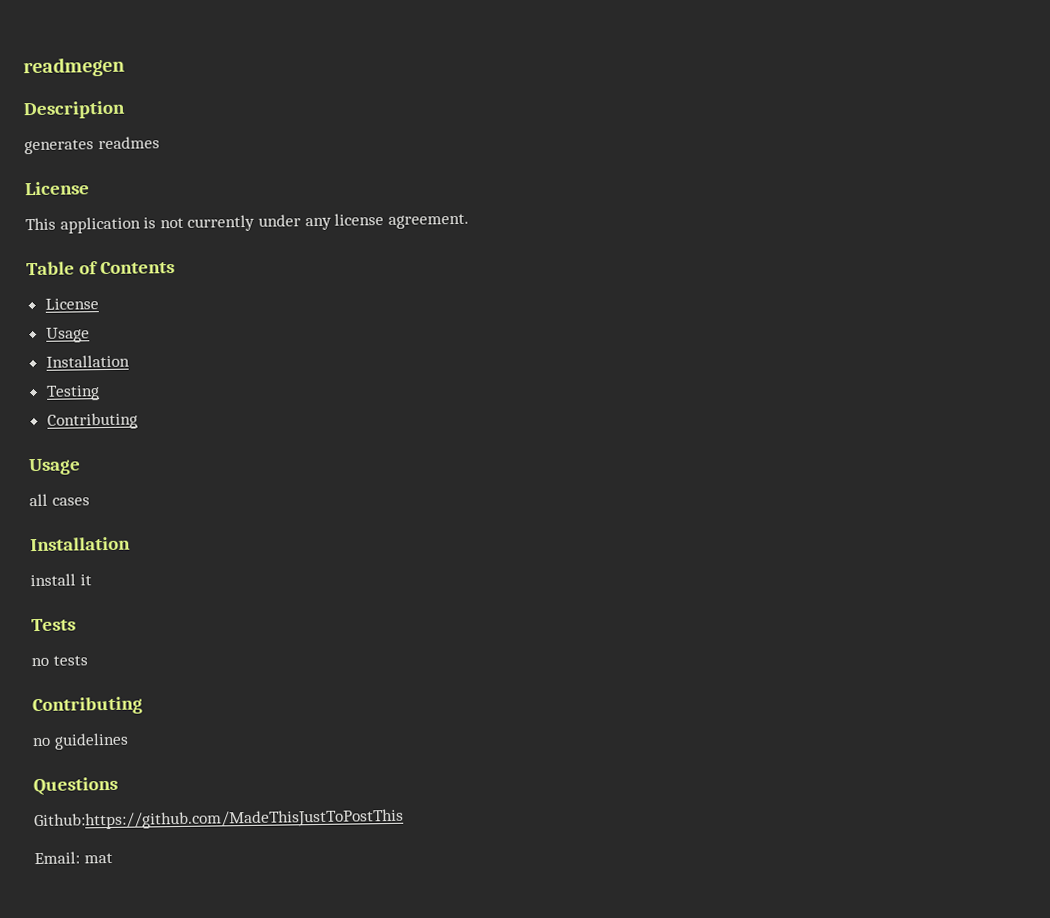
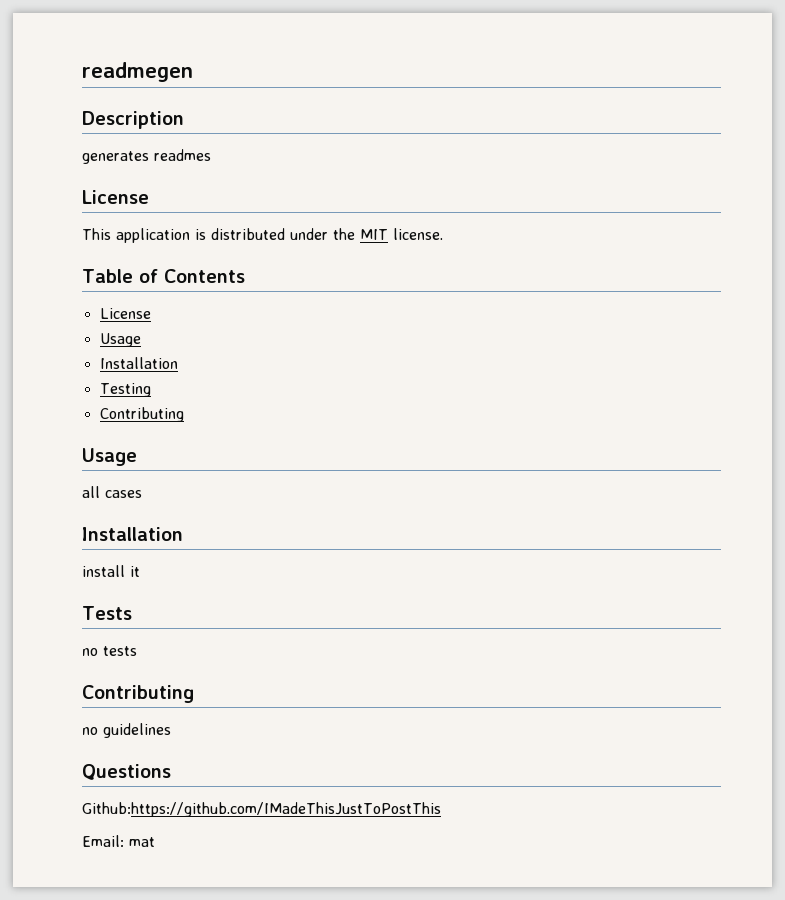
- This application is not currently under any license agreement.
+ This application is distributed under the MIT license.
- Github:https://github.com/MadeThisJustToPostThis
+ Github:https://github.com/IMadeThisJustToPostThis

